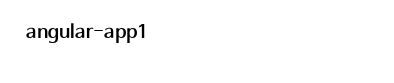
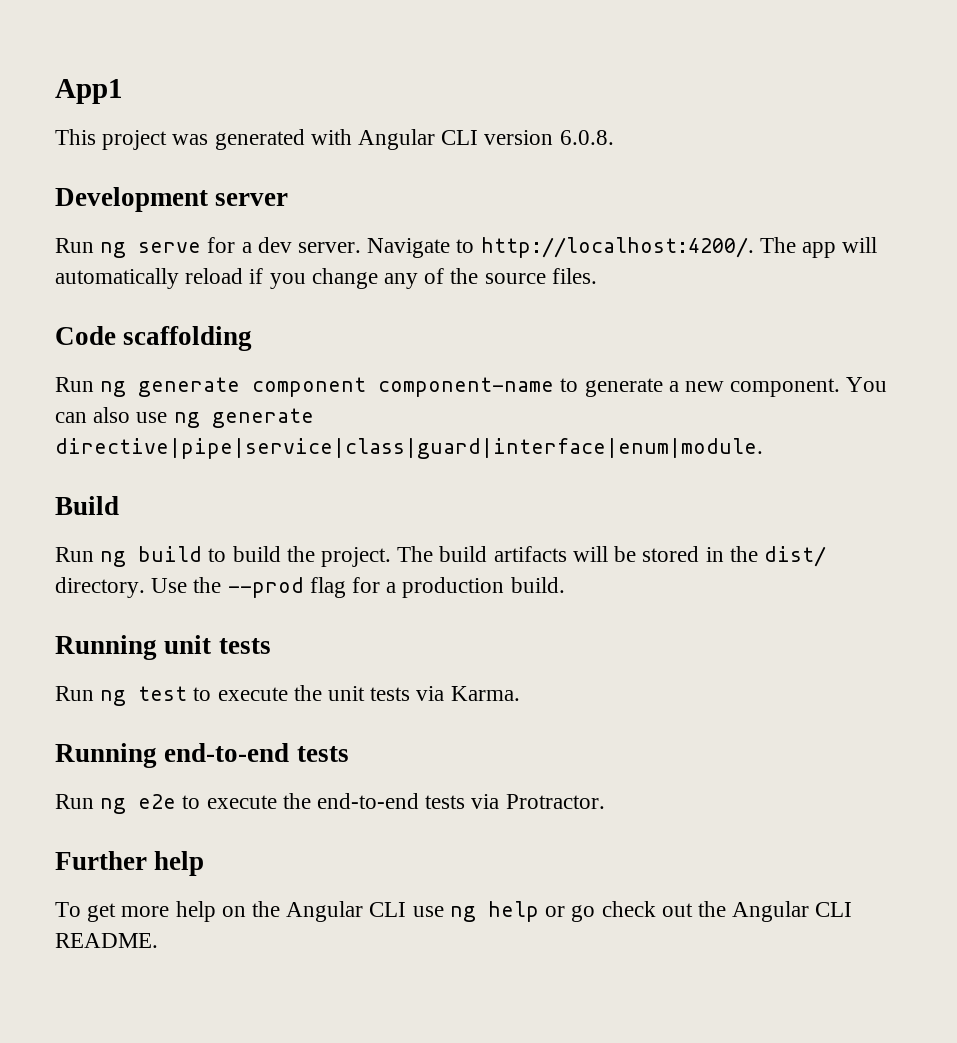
- angular-app1
+ App1
+ This project was generated with Angular CLI version 6.0.8.
+ Development server
+ Run ng serve for a dev server. Navigate to http://localhost:4200/. The app will automatically reload if you change any of the source files.
+ Code scaffolding
+ Run ng generate component component-name to generate a new component. You can also use ng generate directive|pipe|service|class|guard|interface|enum|module.
+ Build
+ Run ng build to build the project. The build artifacts will be stored in the dist/ directory. Use the --prod flag for a production build.
+ Running unit tests
+ Run ng test to execute the unit tests via Karma.
+ Running end-to-end tests
+ Run ng e2e to execute the end-to-end tests via Protractor.
+ Further help
+ To get more help on the Angular CLI use ng help or go check out the Angular CLI README.

